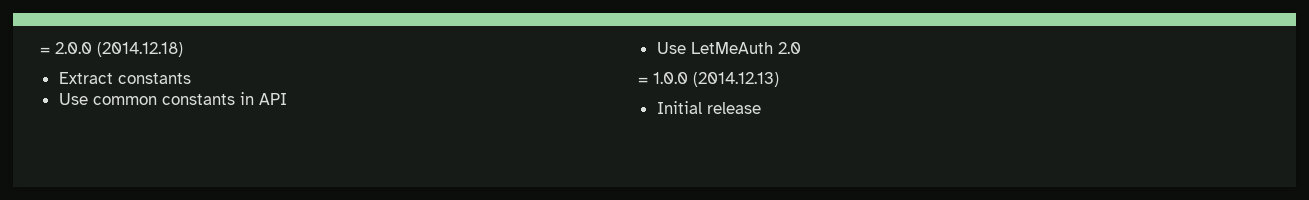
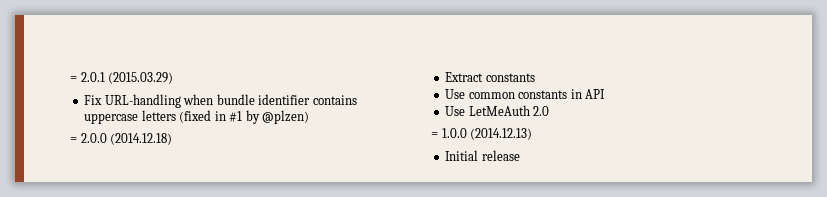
+ = 2.0.1 (2015.03.29)
+ Fix URL-handling when bundle identifier contains uppercase letters (fixed in #1 by @plzen)

